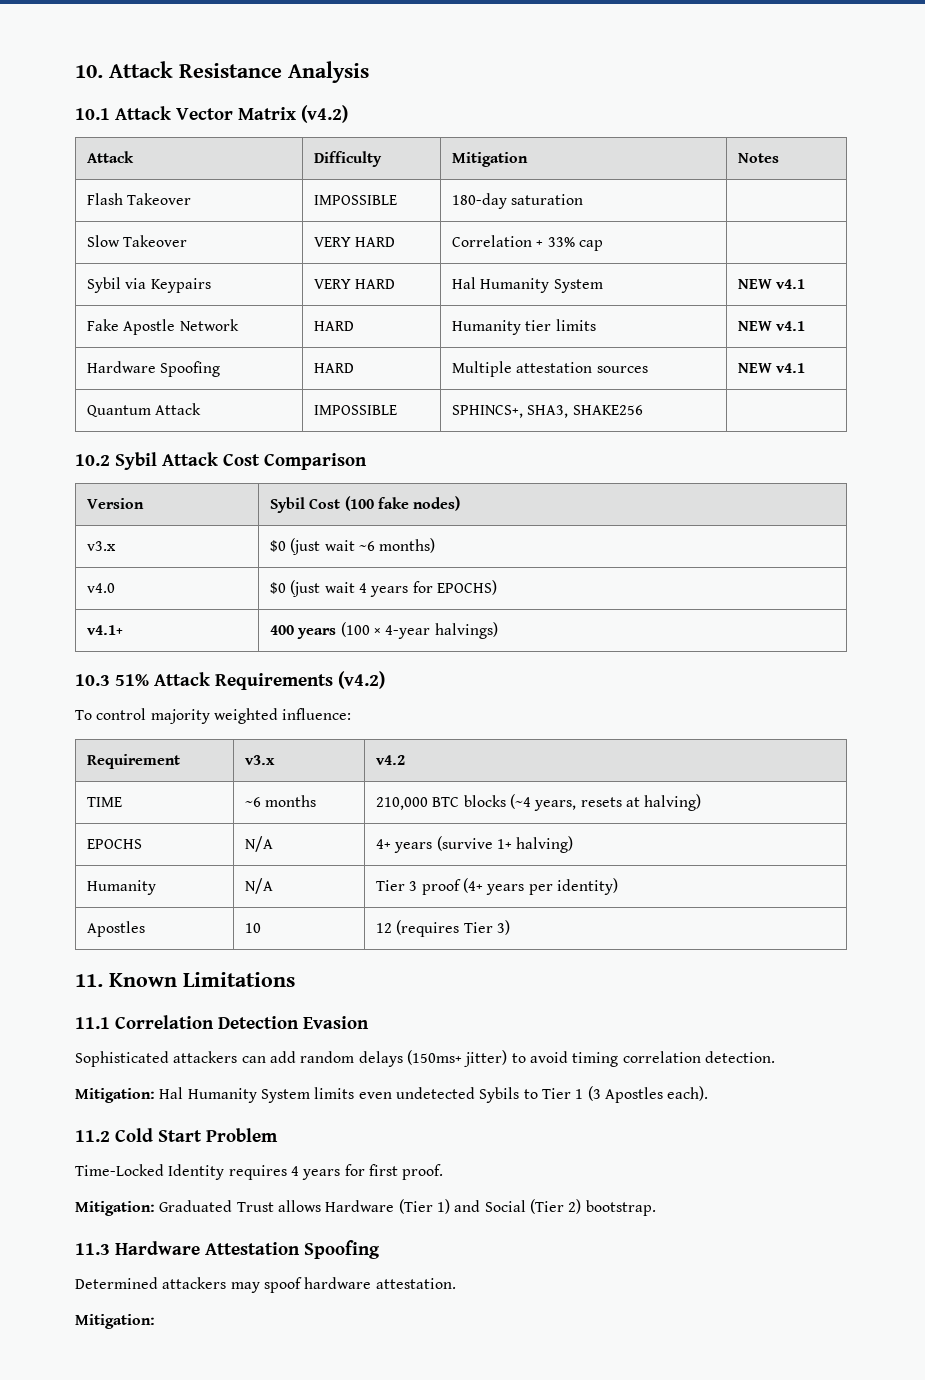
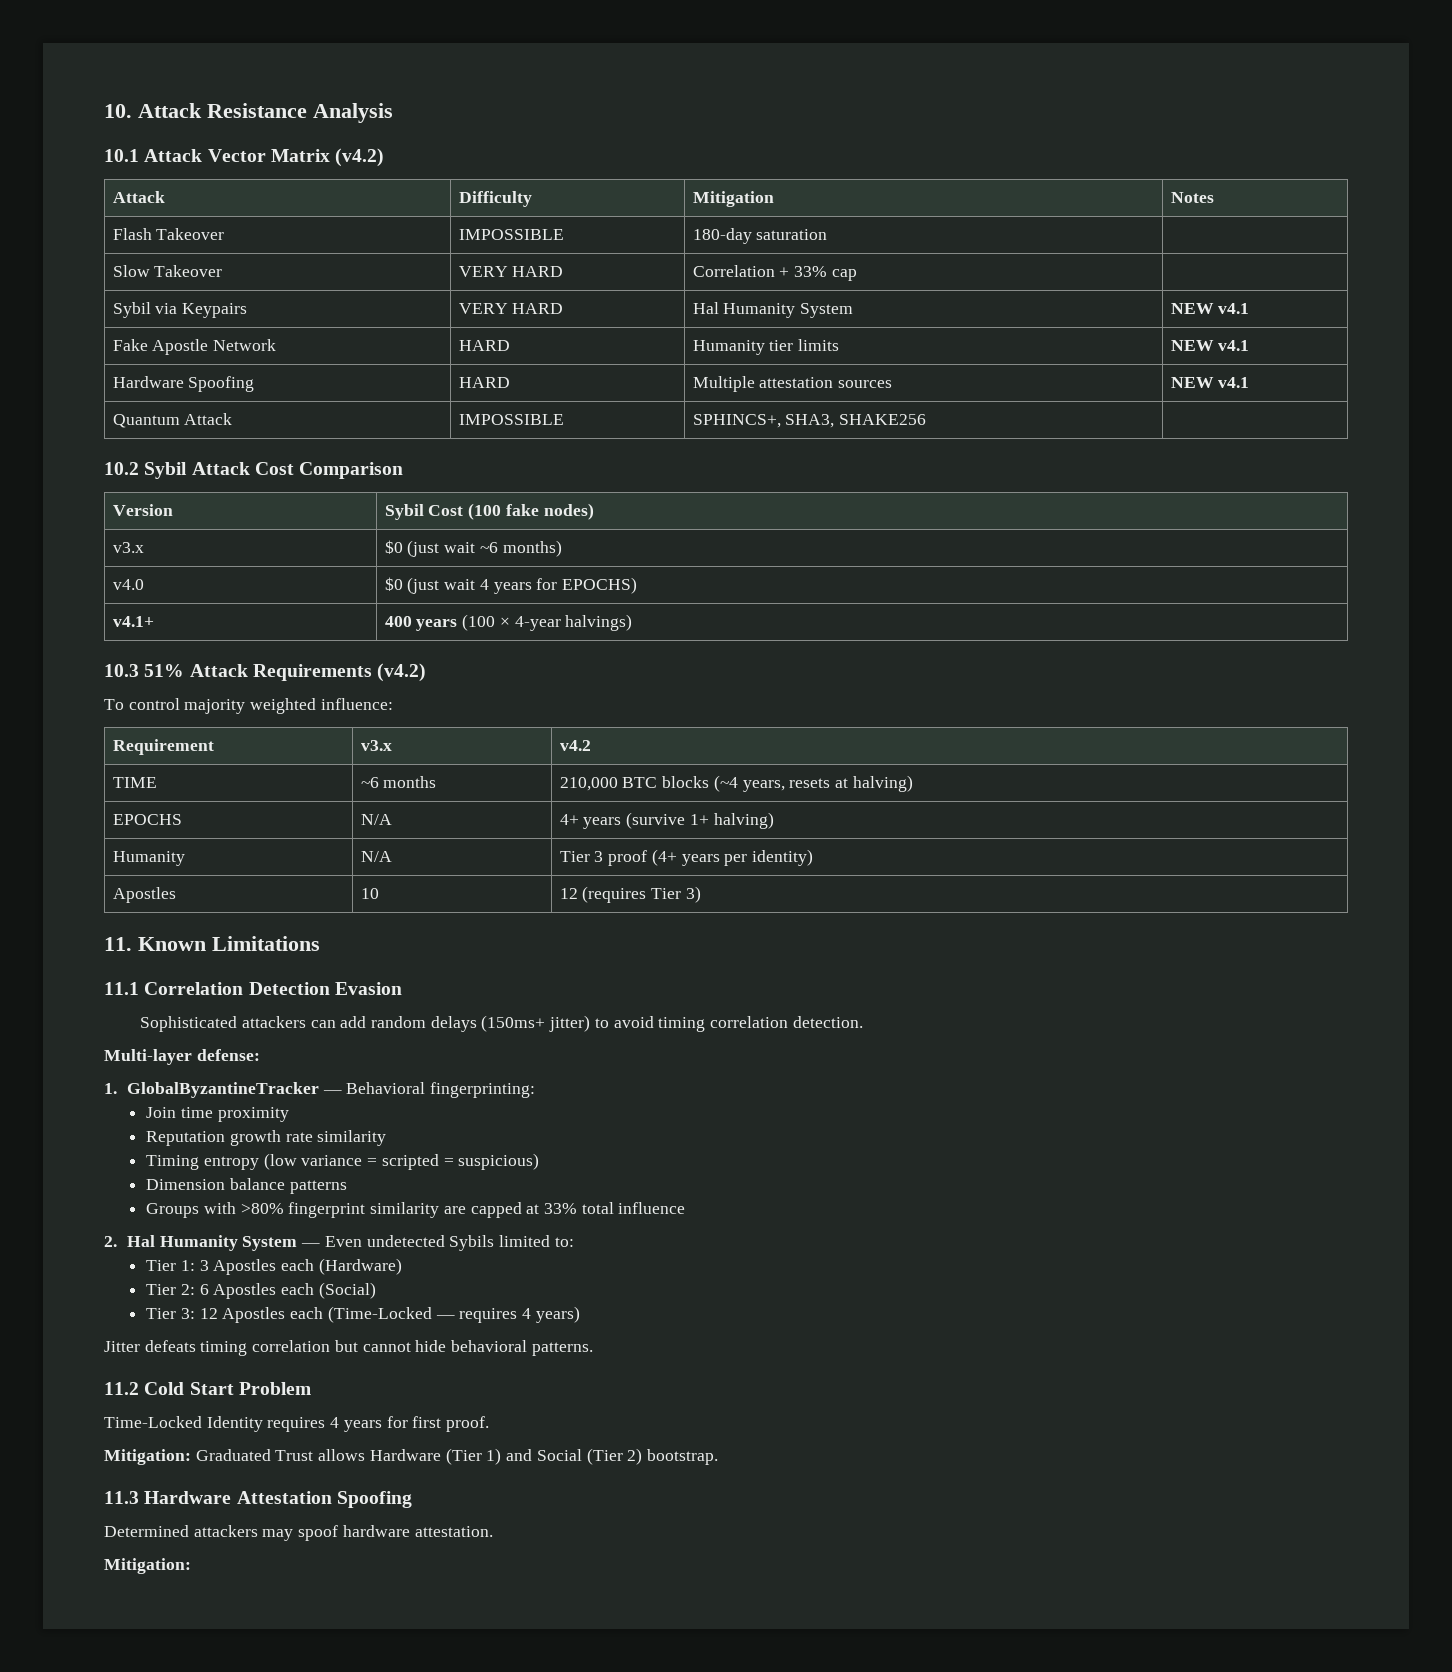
- Mitigation: Hal Humanity System limits even undetected Sybils to Tier 1 (3 Apostles each).
+ Multi-layer defense:
+ 1. GlobalByzantineTracker — Behavioral fingerprinting:
+ Join time proximity
+ Reputation growth rate similarity
+ Timing entropy (low variance = scripted = suspicious)
+ Dimension balance patterns
+ Groups with >80% fingerprint similarity are capped at 33% total influence
+ 2. Hal Humanity System — Even undetected Sybils limited to:
+ Tier 1: 3 Apostles each (Hardware)
+ Tier 2: 6 Apostles each (Social)
+ Tier 3: 12 Apostles each (Time-Locked — requires 4 years)
+ Jitter defeats timing correlation but cannot hide behavioral patterns.

